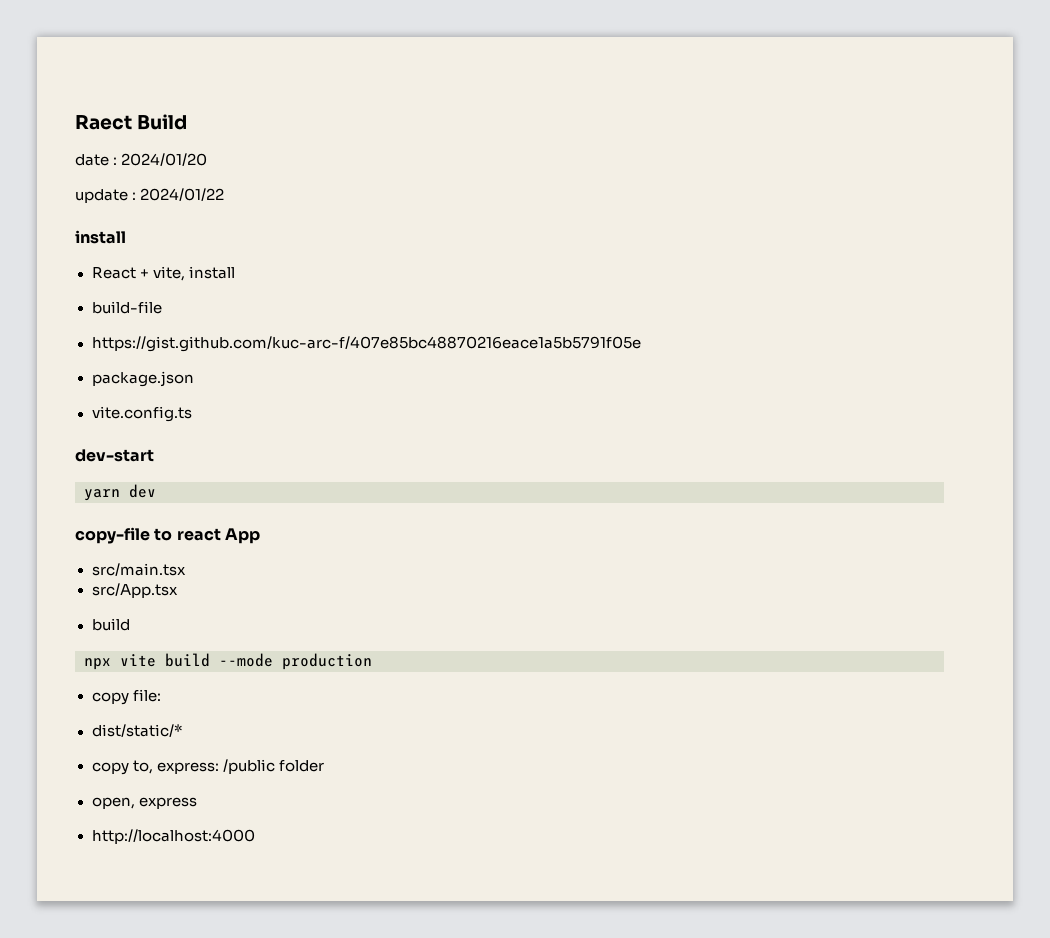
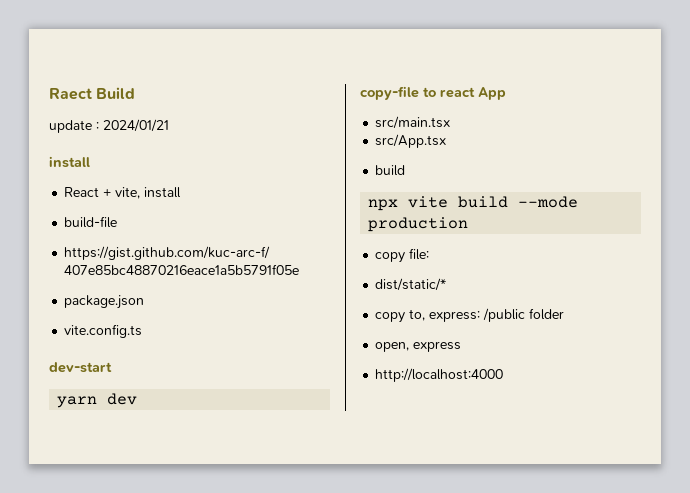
- date : 2024/01/20
- update : 2024/01/22
+ update : 2024/01/21

